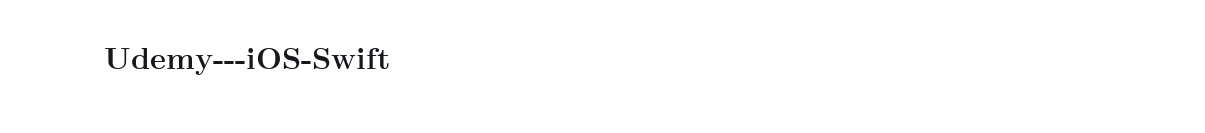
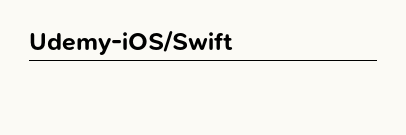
- Udemy---iOS-Swift
+ Udemy-iOS/Swift

